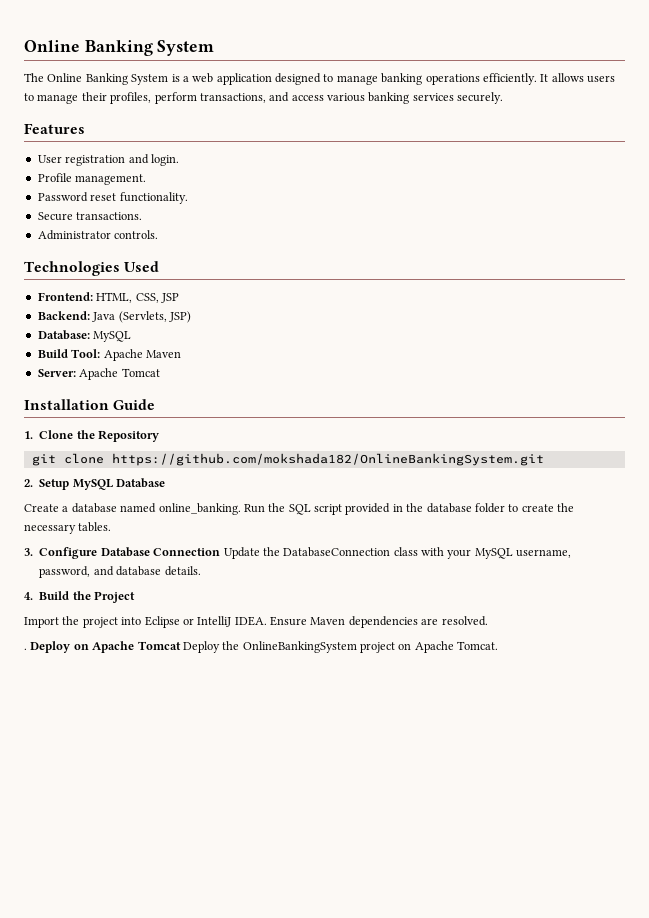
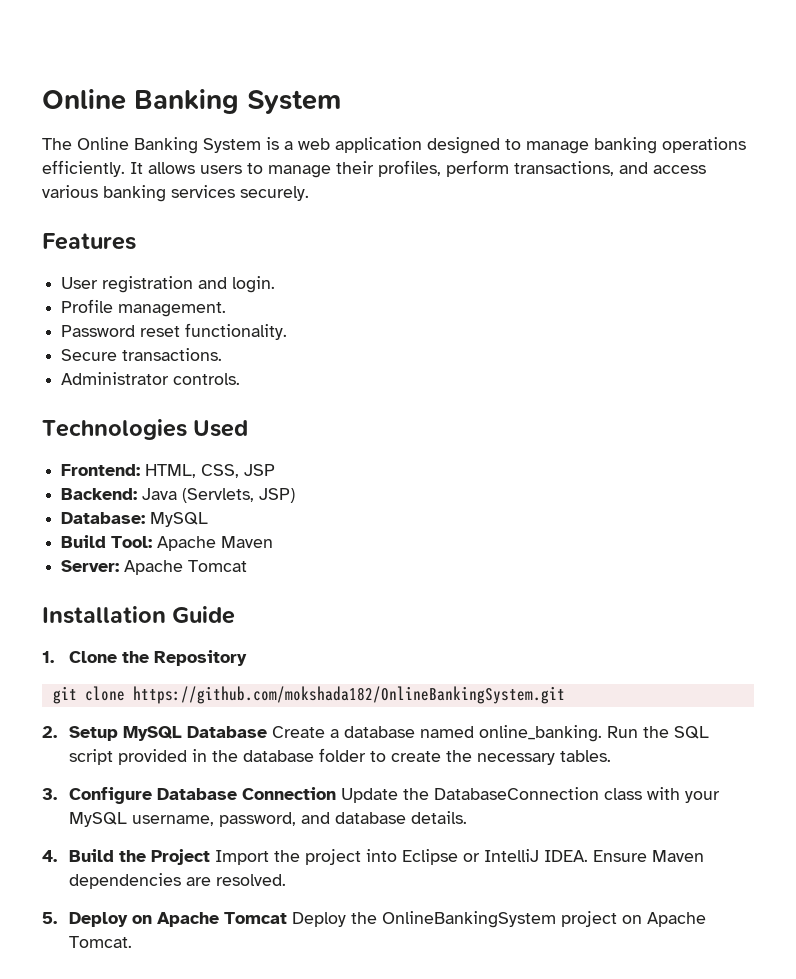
- 2. Setup MySQL Database
- Create a database named online_banking.
+ 2. Setup MySQL Database Create a database named online_banking.
- 4. Build the Project
- Import the project into Eclipse or IntelliJ IDEA.
+ 4. Build the Project Import the project into Eclipse or IntelliJ IDEA.
- . Deploy on Apache Tomcat Deploy the OnlineBankingSystem project on Apache Tomcat.
+ 5. Deploy on Apache Tomcat Deploy the OnlineBankingSystem project on Apache Tomcat.

